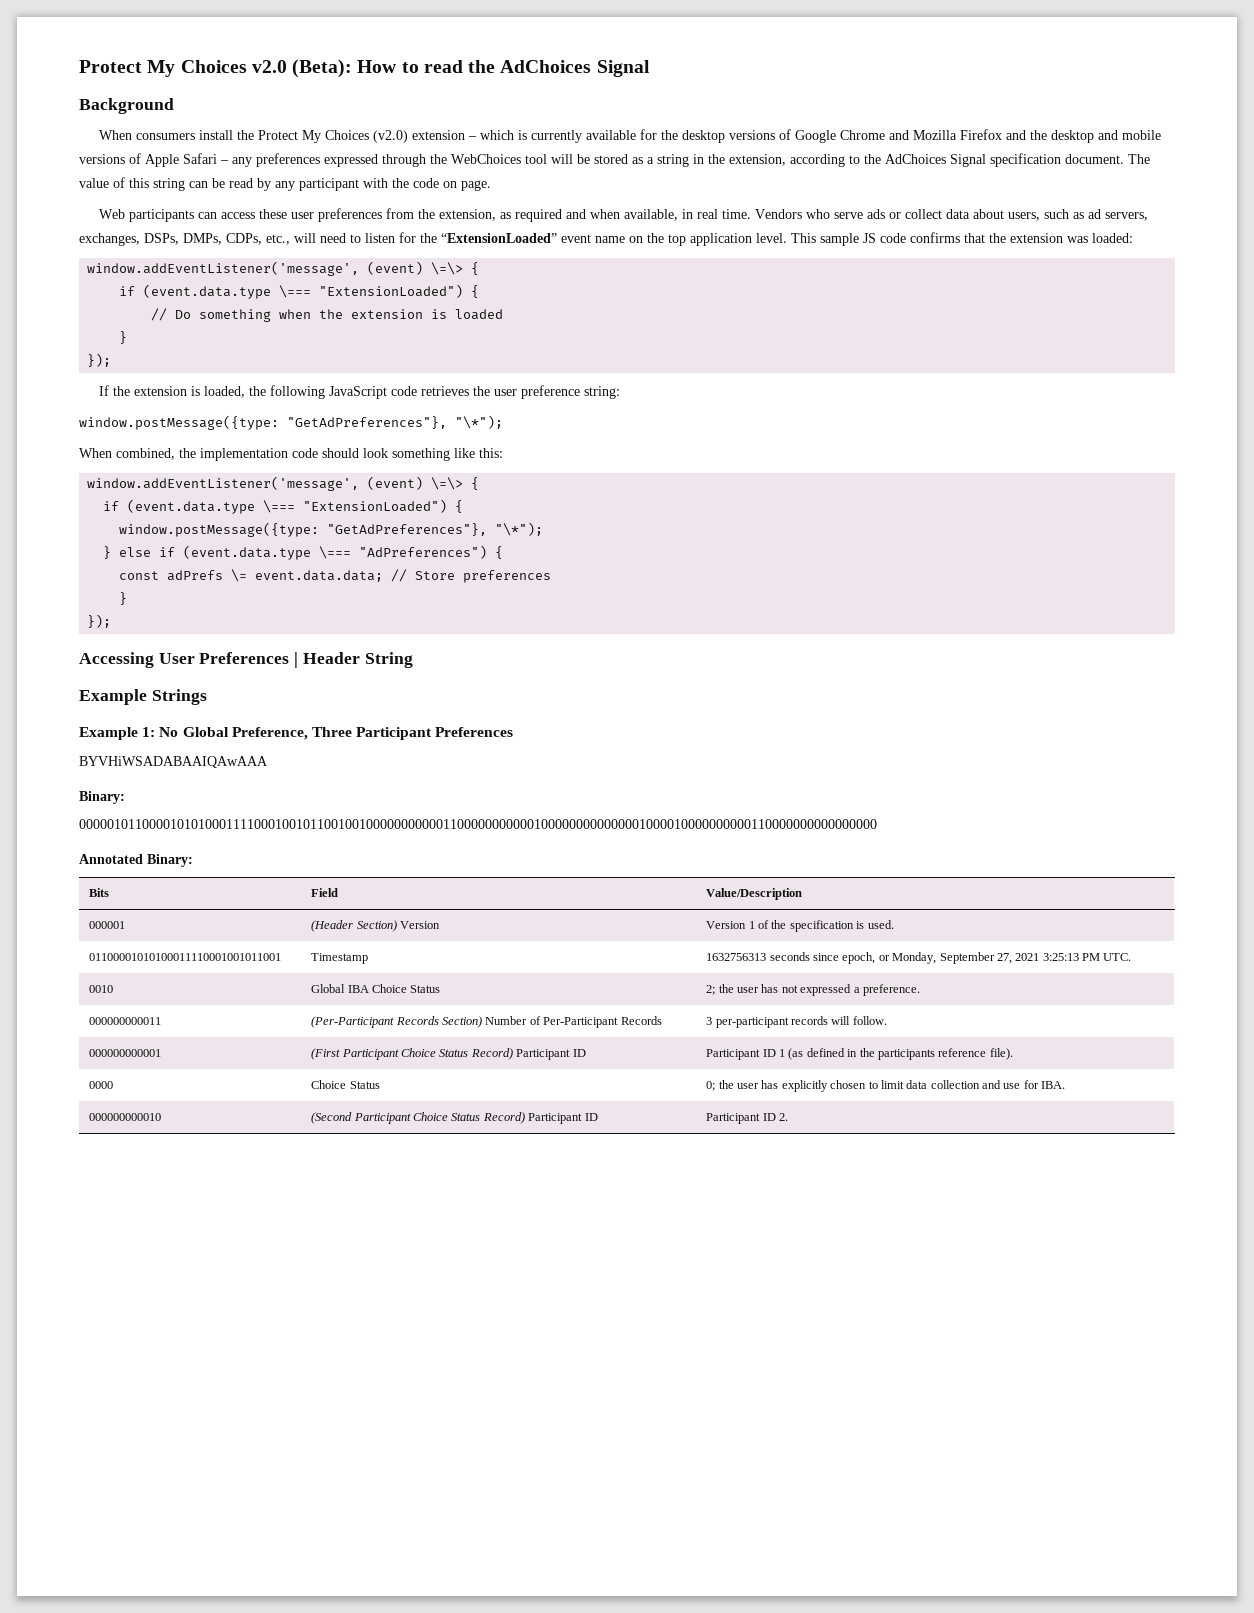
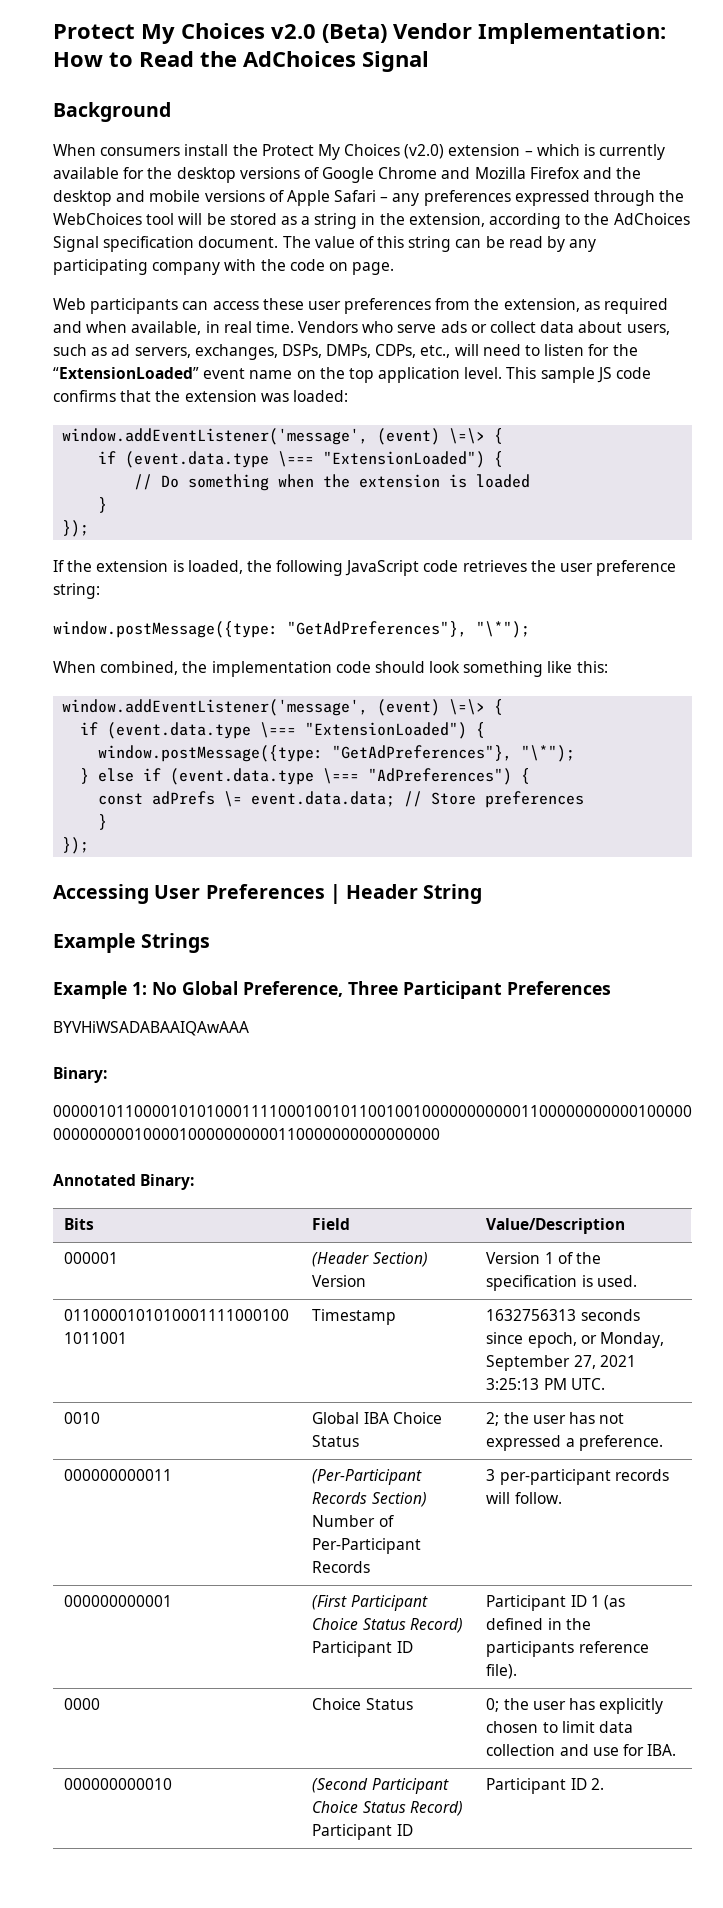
- Protect My Choices v2.0 (Beta): How to read the AdChoices Signal
+ Protect My Choices v2.0 (Beta) Vendor Implementation: How to Read the AdChoices Signal
- The value of this string can be read by any participant with the code on page.
+ The value of this string can be read by any participating company with the code on page.

